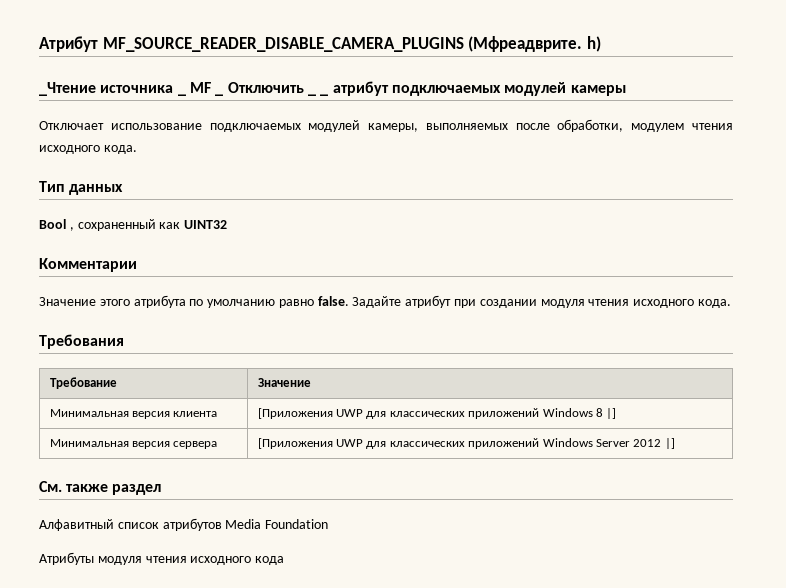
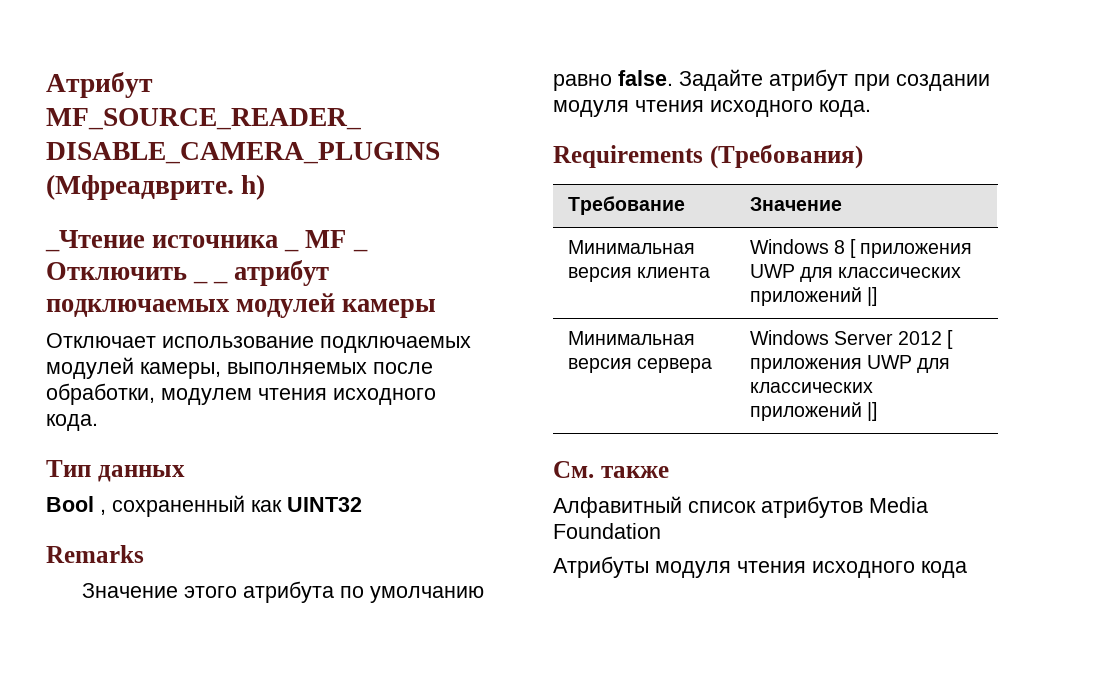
- Комментарии
+ Remarks
- Требования
+ Requirements (Требования)
- Минимальная версия клиента | [Приложения UWP для классических приложений Windows 8 |]
+ Минимальная версия клиента | Windows 8 [ приложения UWP для классических приложений |]
- Минимальная версия сервера | [Приложения UWP для классических приложений Windows Server 2012 |]
+ Минимальная версия сервера | Windows Server 2012 [ приложения UWP для классических приложений |]
- См. также раздел
+ См. также

